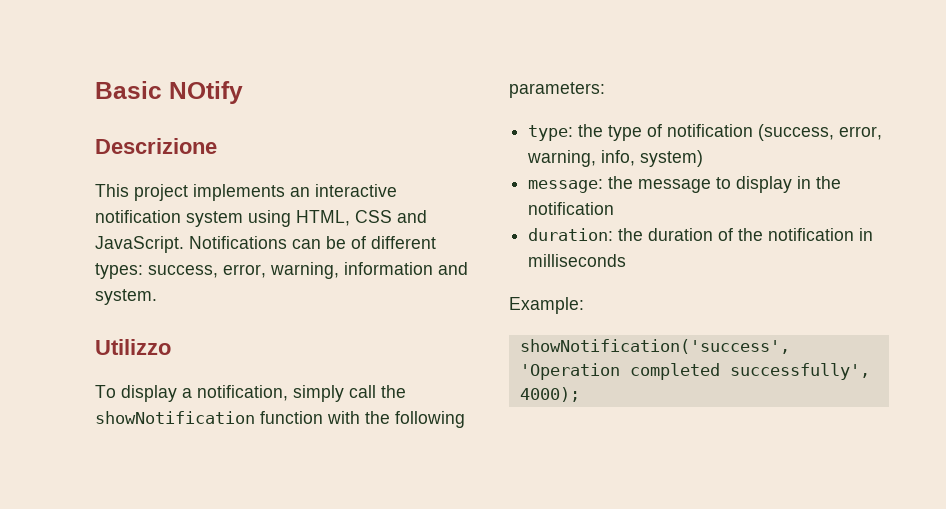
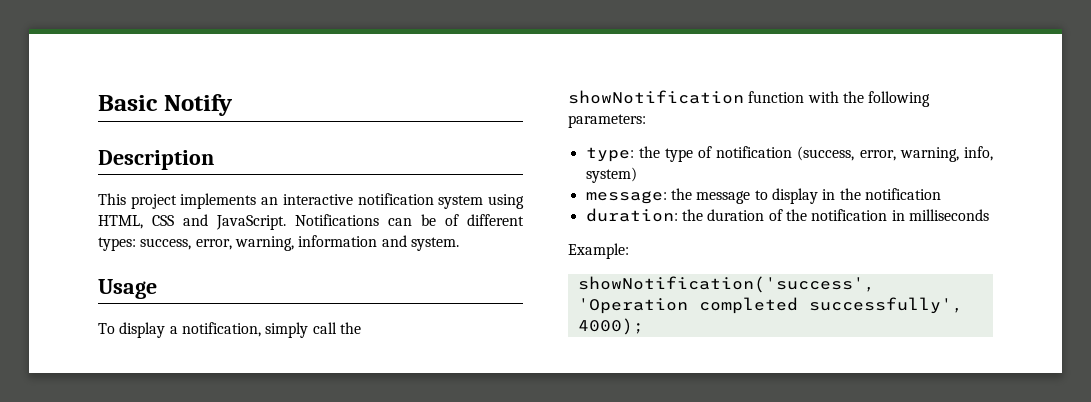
- Basic NOtify
- Descrizione
+ Basic Notify
+ Description
- Utilizzo
+ Usage

